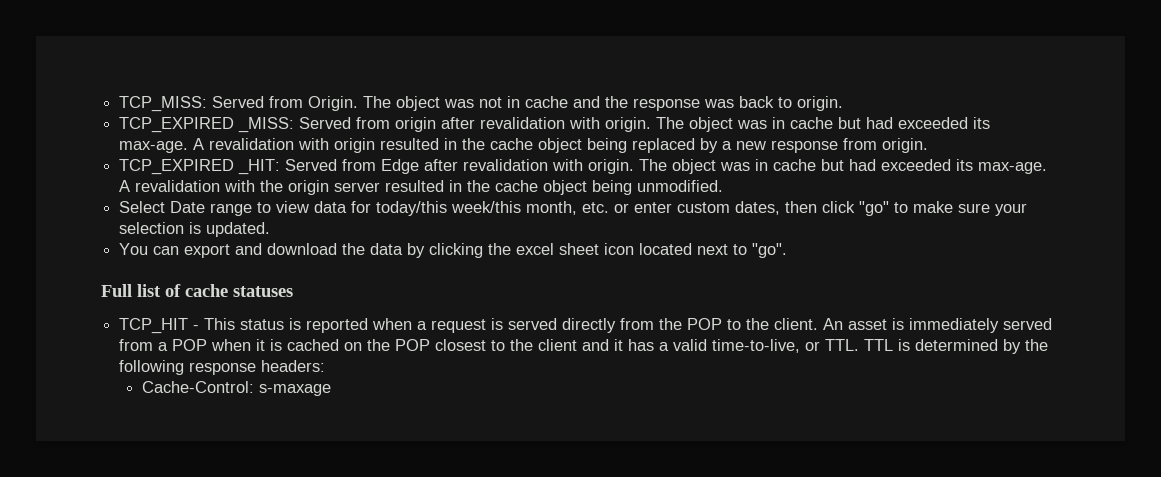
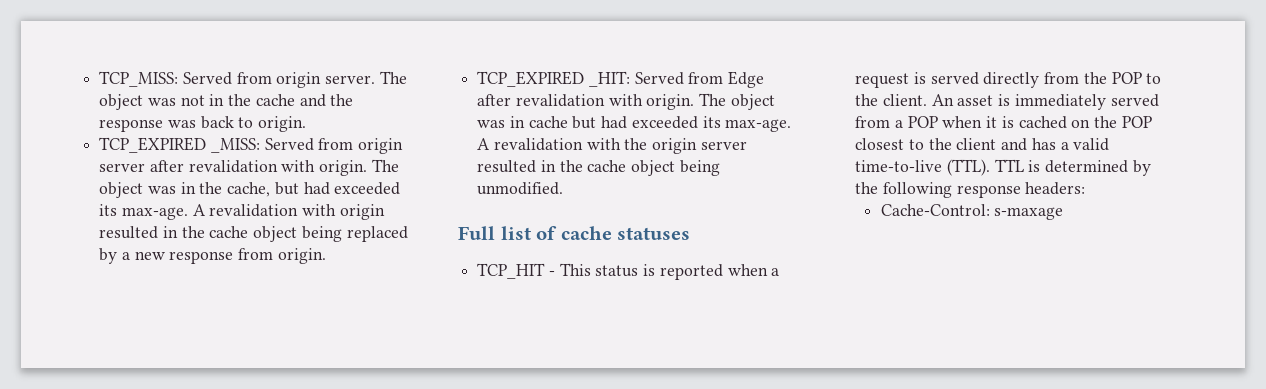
- TCP_MISS: Served from Origin.
+ TCP_MISS: Served from origin server.
- The object was not in cache and the response was back to origin.
+ The object was not in the cache and the response was back to origin.
- TCP_EXPIRED _MISS: Served from origin after revalidation with origin. The object was in cache but had exceeded its max-age.
+ TCP_EXPIRED _MISS: Served from origin server after revalidation with origin. The object was in the cache, but had exceeded its max-age.
- Select Date range to view data for today/this week/this month, etc. or enter custom dates, then click "go" to make sure your selection is updated.
- You can export and download the data by clicking the excel sheet icon located next to "go".
- An asset is immediately served from a POP when it is cached on the POP closest to the client and it has a valid time-to-live, or TTL. TTL is determined by the following response headers:
+ An asset is immediately served from a POP when it is cached on the POP closest to the client and has a valid time-to-live (TTL). TTL is determined by the following response headers:

